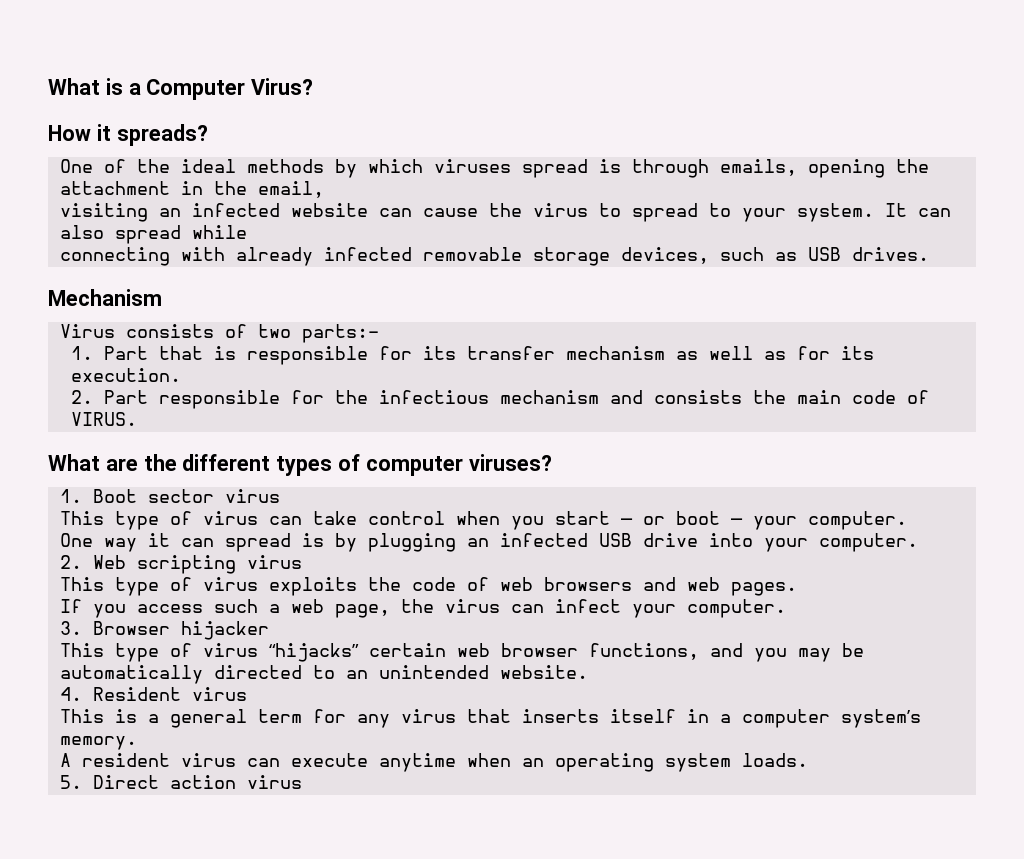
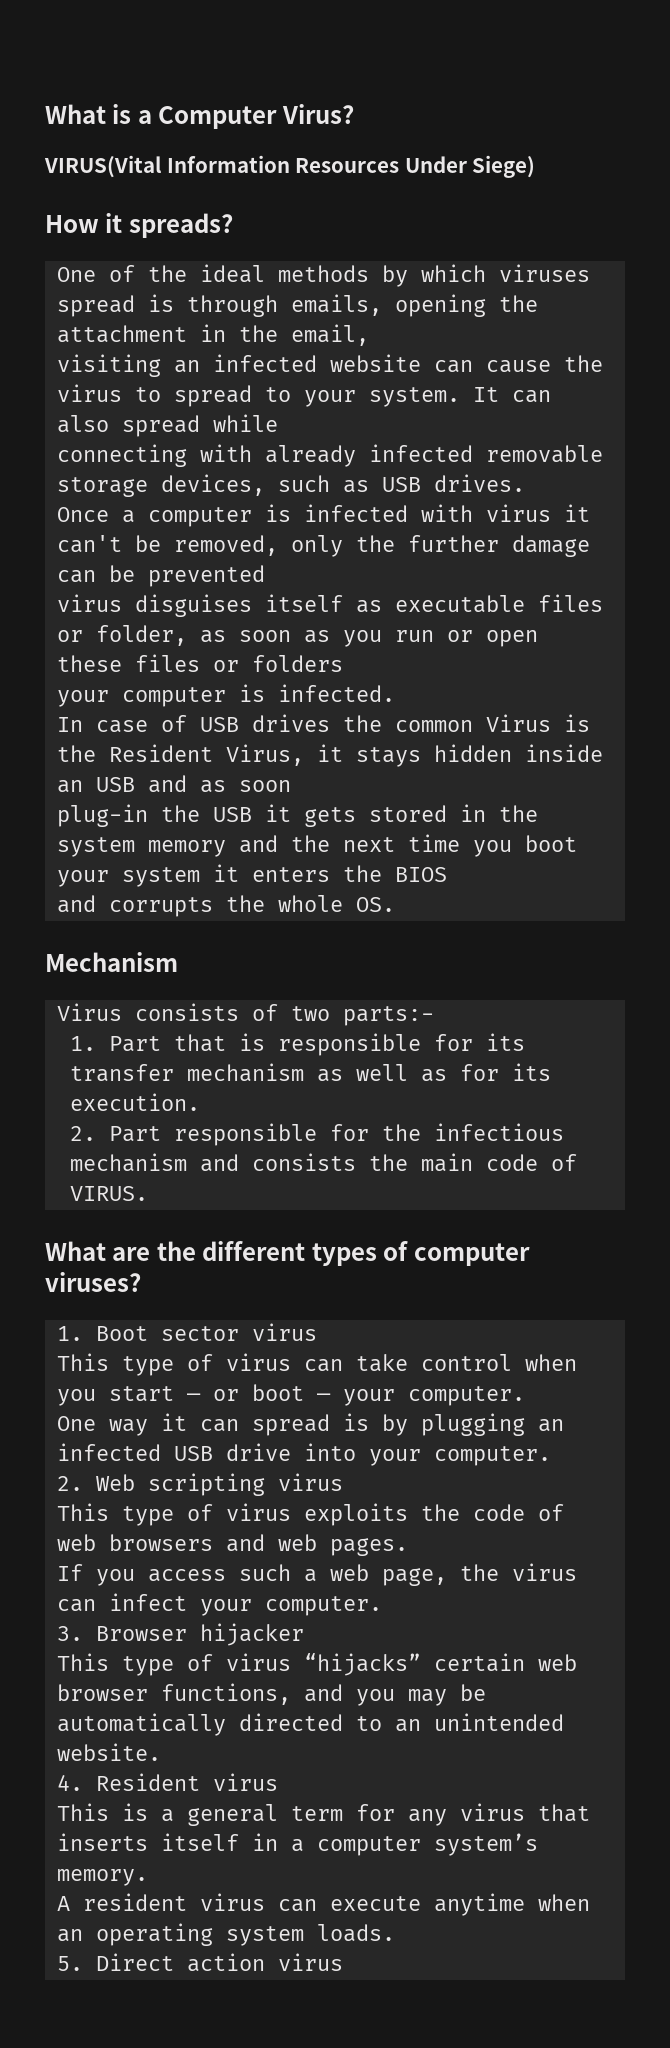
+ VIRUS(Vital Information Resources Under Siege)
+ Once a computer is infected with virus it can't be removed, only the further damage can be prevented
+ virus disguises itself as executable files or folder, as soon as you run or open these files or folders
+ your computer is infected.
+ In case of USB drives the common Virus is the Resident Virus, it stays hidden inside an USB and as soon
+ plug-in the USB it gets stored in the system memory and the next time you boot your system it enters the BIOS
+ and corrupts the whole OS.

